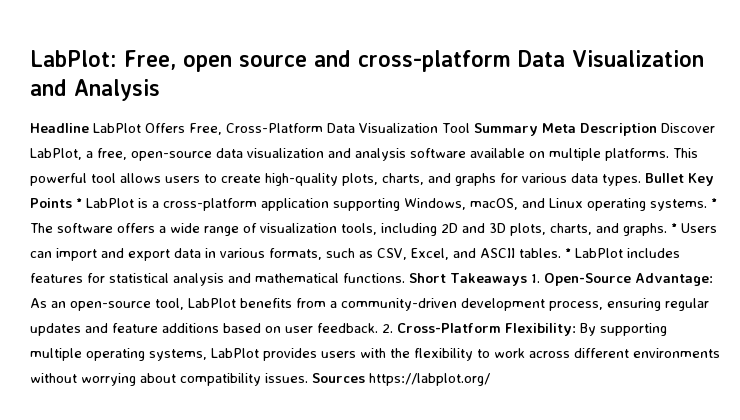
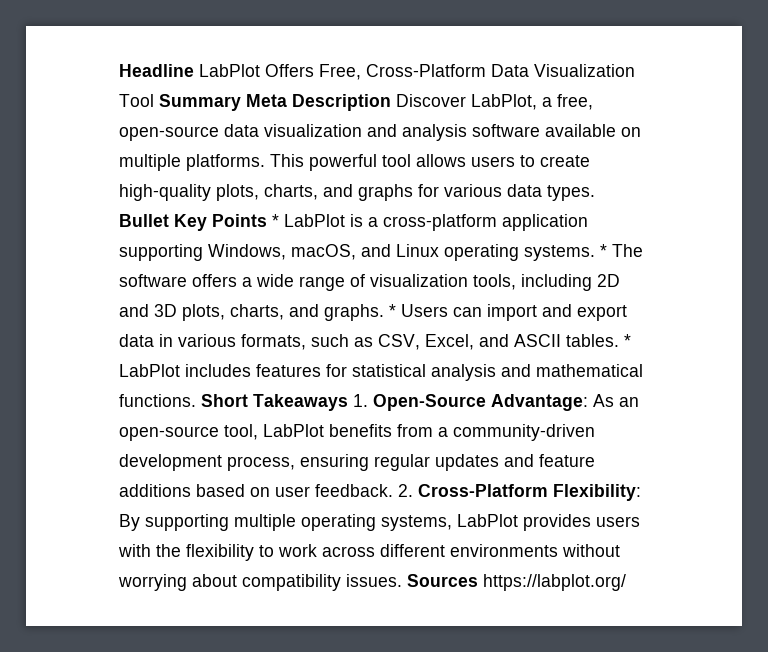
- LabPlot: Free, open source and cross-platform Data Visualization and Analysis

